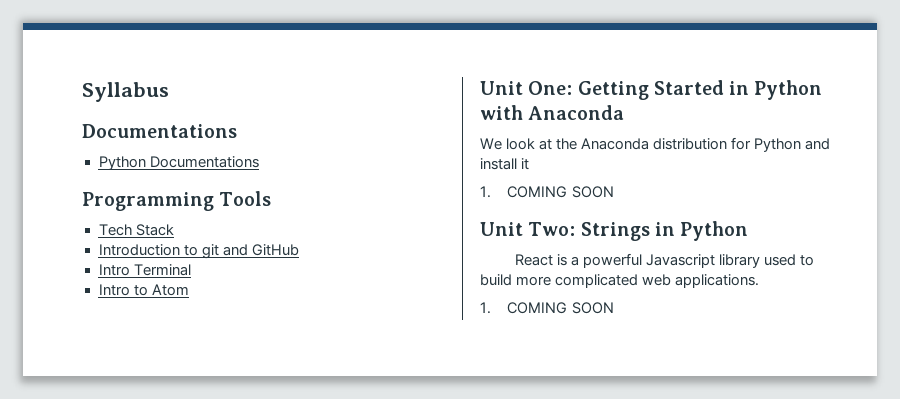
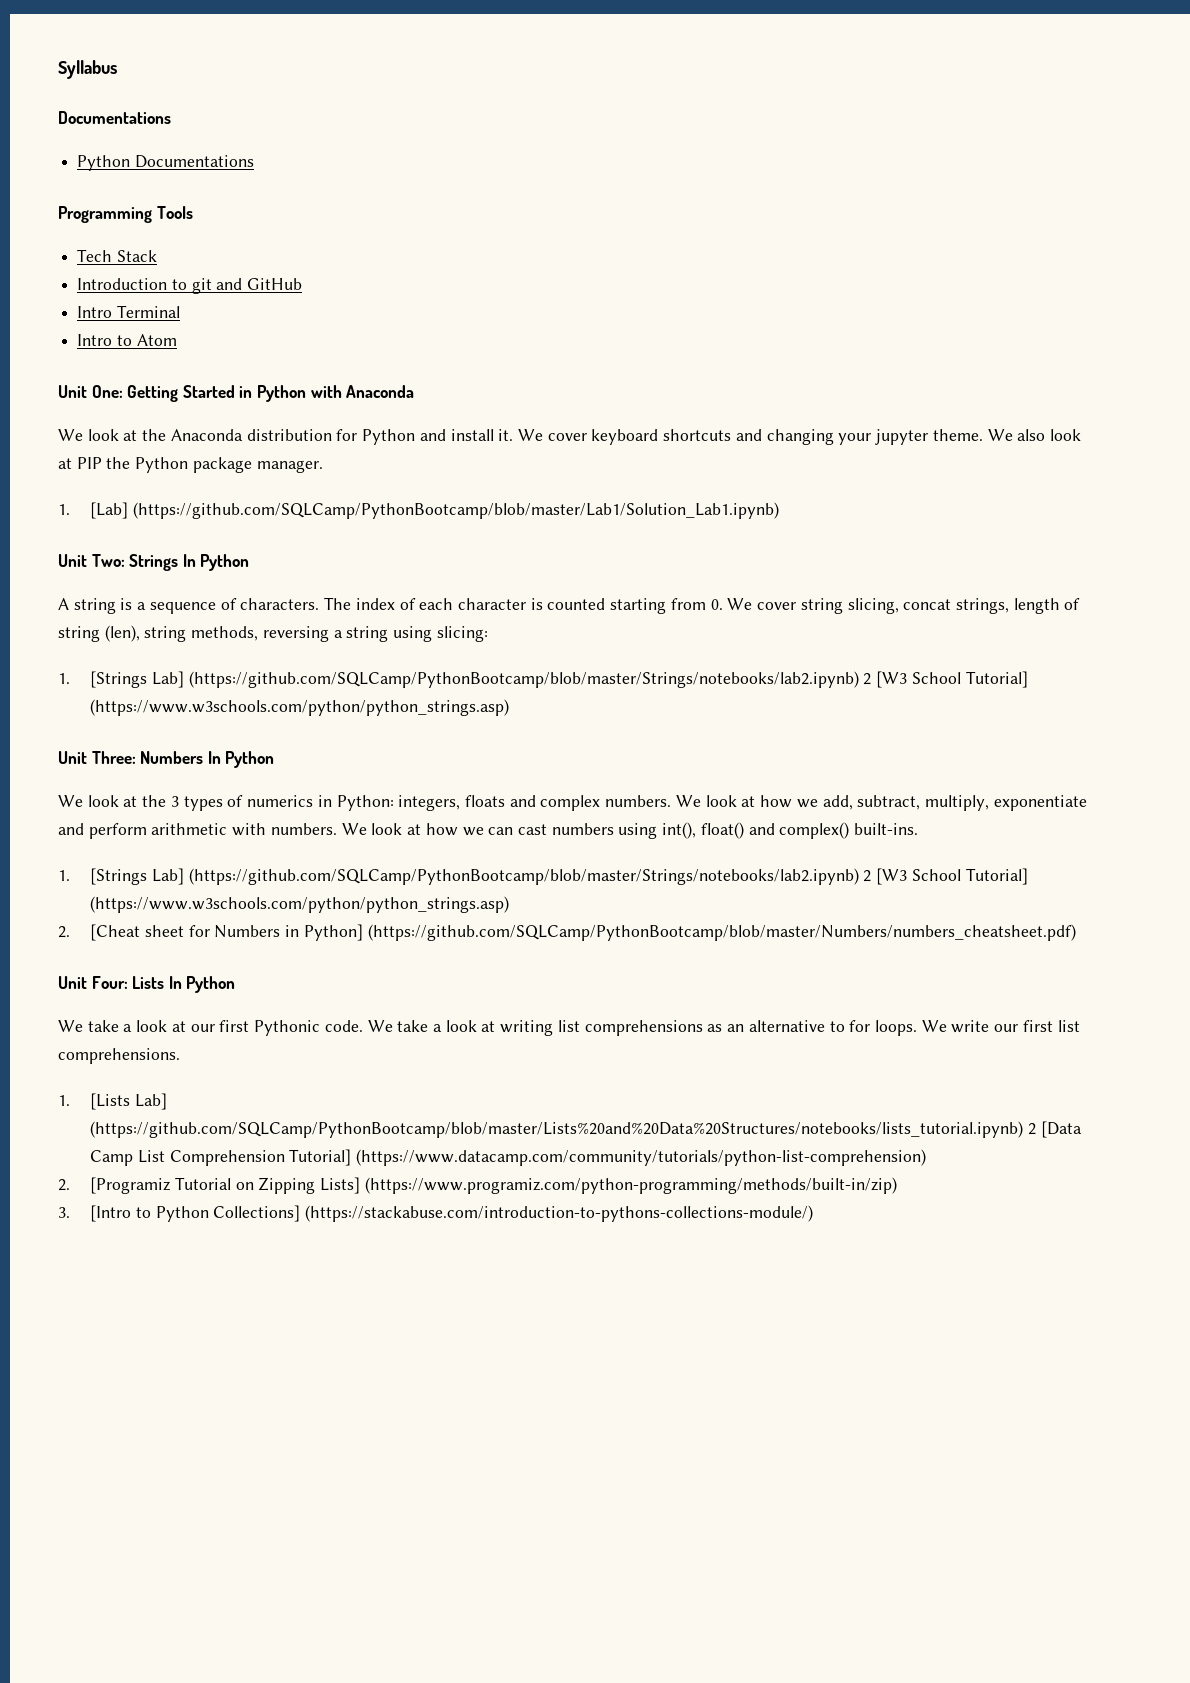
- We look at the Anaconda distribution for Python and install it
- 1. COMING SOON
+ We look at the Anaconda distribution for Python and install it. We cover keyboard shortcuts and changing your jupyter theme. We also look at PIP the Python package manager.
+ 1. [Lab] (https://github.com/SQLCamp/PythonBootcamp/blob/master/Lab1/Solution_Lab1.ipynb)
- Unit Two: Strings in Python
- React is a powerful Javascript library used to build more complicated web applications.
- 1. COMING SOON
+ Unit Two: Strings In Python
+ A string is a sequence of characters. The index of each character is counted starting from 0. We cover string slicing, concat strings, length of string (len), string methods, reversing a string using slicing:
+ 1. [Strings Lab] (https://github.com/SQLCamp/PythonBootcamp/blob/master/Strings/notebooks/lab2.ipynb) 2 [W3 School Tutorial] (https://www.w3schools.com/python/python_strings.asp)
+ Unit Three: Numbers In Python
+ We look at the 3 types of numerics in Python: integers, floats and complex numbers. We look at how we add, subtract, multiply, exponentiate and perform arithmetic with numbers. We look at how we can cast numbers using int(), float() and complex() built-ins.
+ 1. [Strings Lab] (https://github.com/SQLCamp/PythonBootcamp/blob/master/Strings/notebooks/lab2.ipynb) 2 [W3 School Tutorial] (https://www.w3schools.com/python/python_strings.asp)
+ 2. [Cheat sheet for Numbers in Python] (https://github.com/SQLCamp/PythonBootcamp/blob/master/Numbers/numbers_cheatsheet.pdf)
+ Unit Four: Lists In Python
+ We take a look at our first Pythonic code. We take a look at writing list comprehensions as an alternative to for loops. We write our first list comprehensions.
+ 1. [Lists Lab] (https://github.com/SQLCamp/PythonBootcamp/blob/master/Lists%20and%20Data%20Structures/notebooks/lists_tutorial.ipynb) 2 [Data Camp List Comprehension Tutorial] (https://www.datacamp.com/community/tutorials/python-list-comprehension)
+ 2. [Programiz Tutorial on Zipping Lists] (https://www.programiz.com/python-programming/methods/built-in/zip)
+ 3. [Intro to Python Collections] (https://stackabuse.com/introduction-to-pythons-collections-module/)

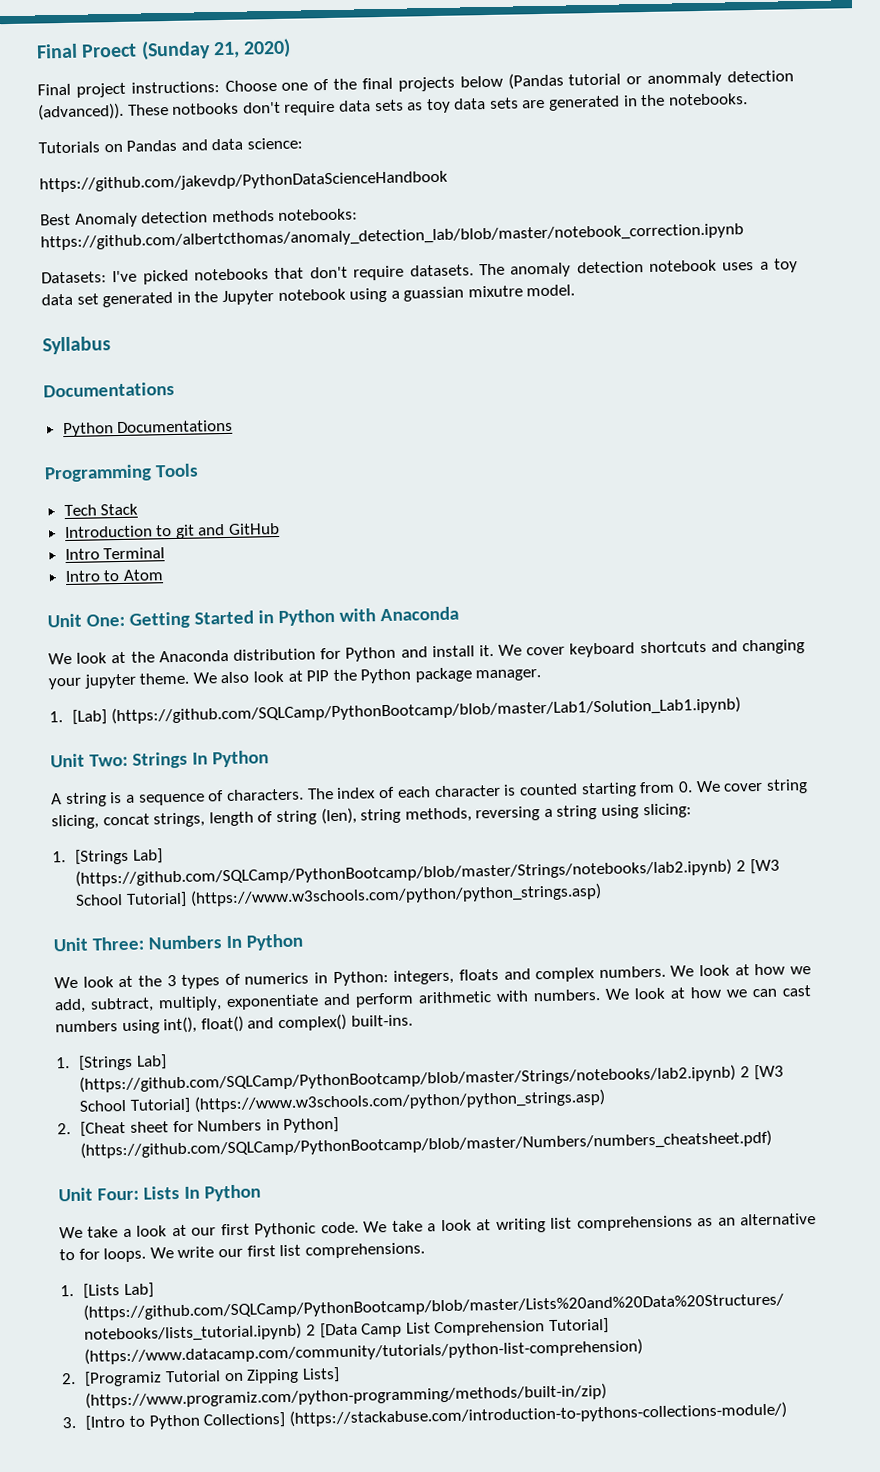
+ Final Proect (Sunday 21, 2020)
+ Final project instructions: Choose one of the final projects below (Pandas tutorial or anommaly detection (advanced)). These notbooks don't require data sets as toy data sets are generated in the notebooks.
+ Tutorials on Pandas and data science:
+ https://github.com/jakevdp/PythonDataScienceHandbook
+ Best Anomaly detection methods notebooks: https://github.com/albertcthomas/anomaly_detection_lab/blob/master/notebook_correction.ipynb
+ Datasets: I've picked notebooks that don't require datasets. The anomaly detection notebook uses a toy data set generated in the Jupyter notebook using a guassian mixutre model.

